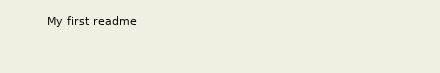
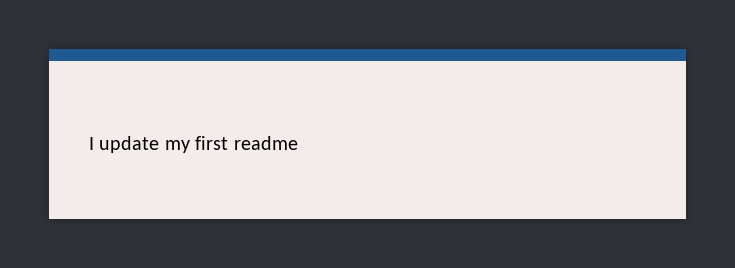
- My first readme
+ I update my first readme

